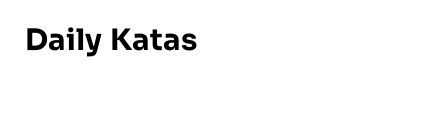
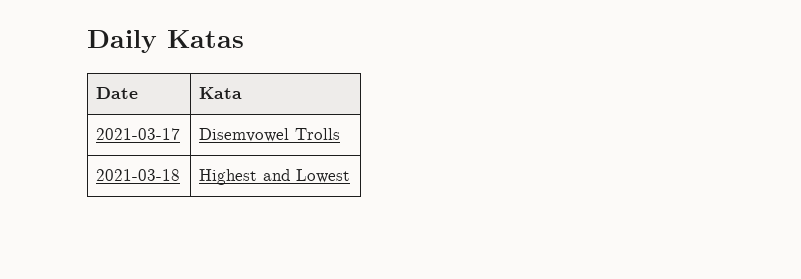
+ Date | Kata
+ 2021-03-17 | Disemvowel Trolls
+ 2021-03-18 | Highest and Lowest

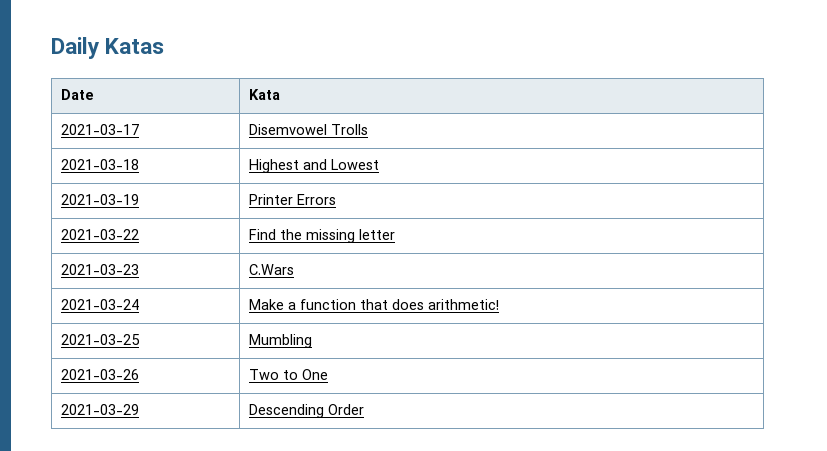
+ 2021-03-19 | Printer Errors
+ 2021-03-22 | Find the missing letter
+ 2021-03-23 | C.Wars
+ 2021-03-24 | Make a function that does arithmetic!
+ 2021-03-25 | Mumbling
+ 2021-03-26 | Two to One
+ 2021-03-29 | Descending Order

